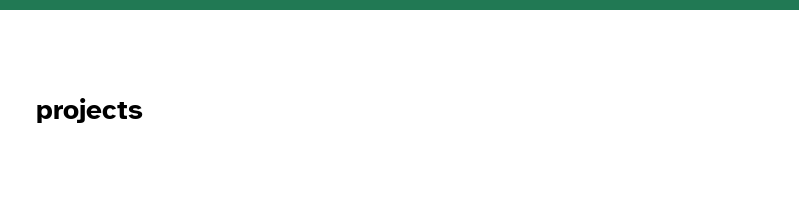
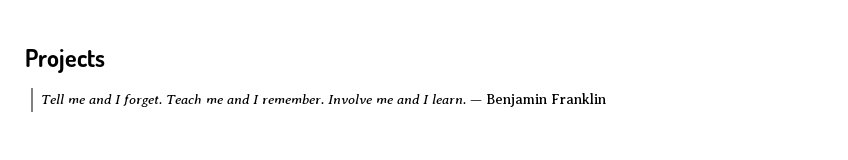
- projects
+ Projects
+ Tell me and I forget. Teach me and I remember. Involve me and I learn. — Benjamin Franklin

